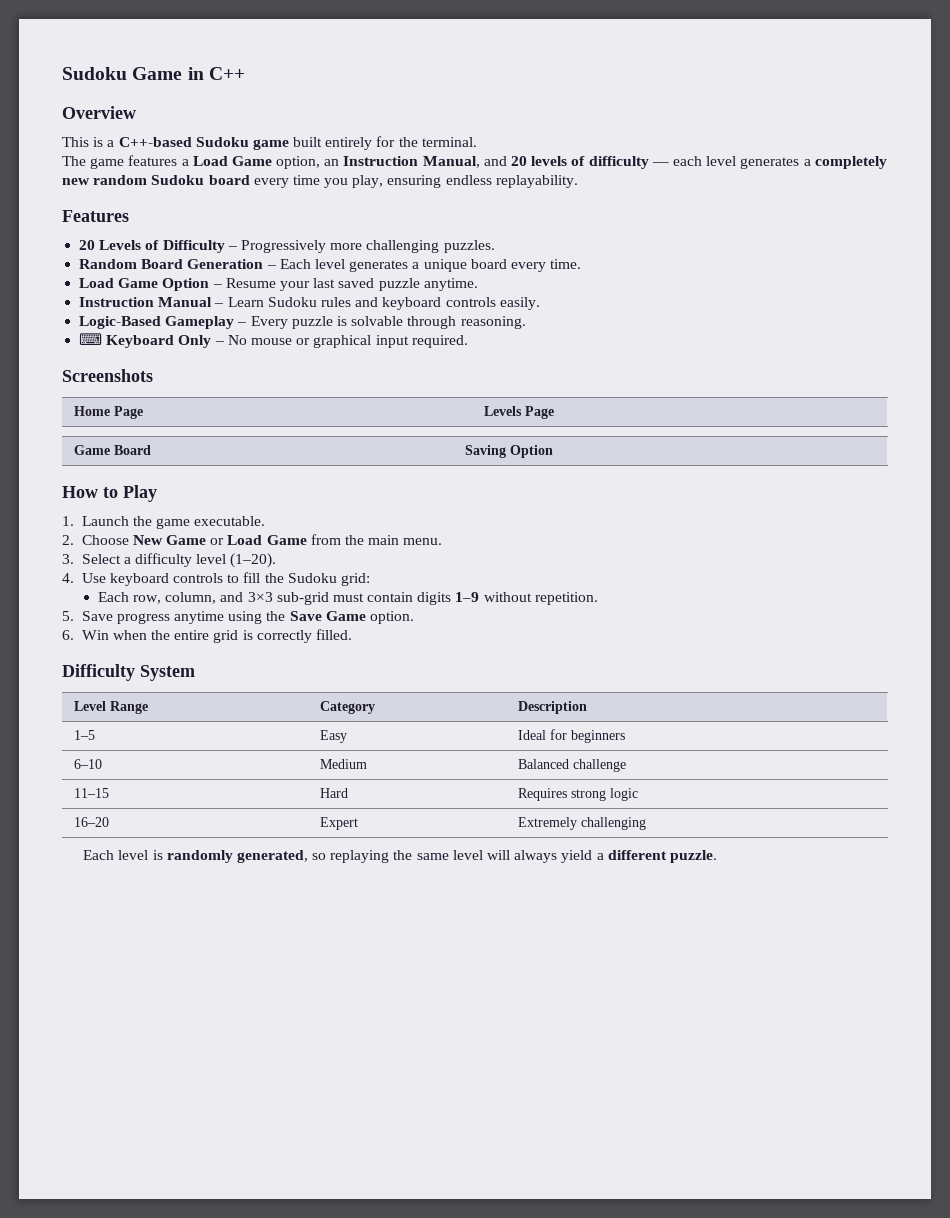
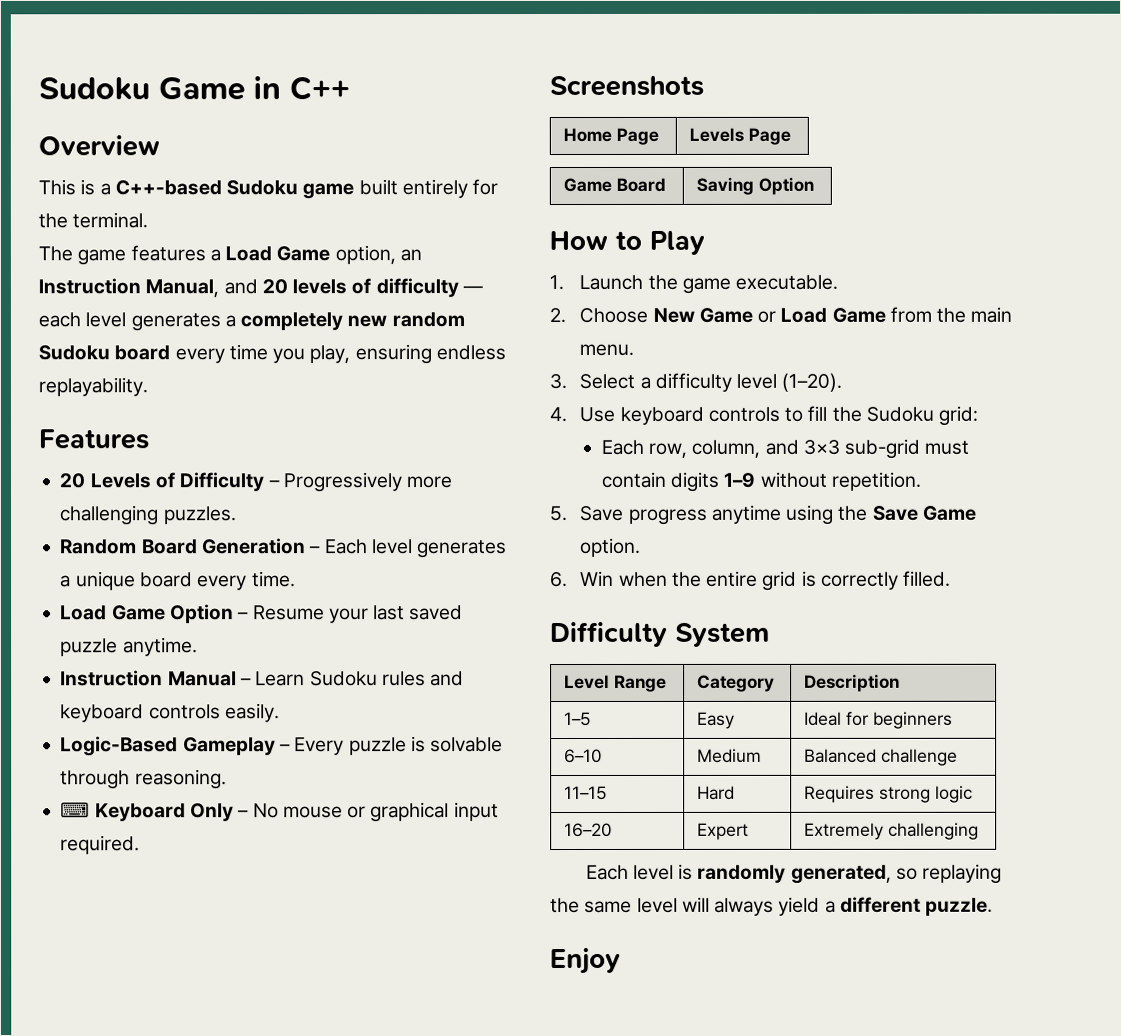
+ Enjoy

